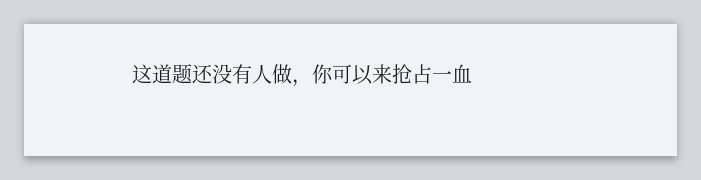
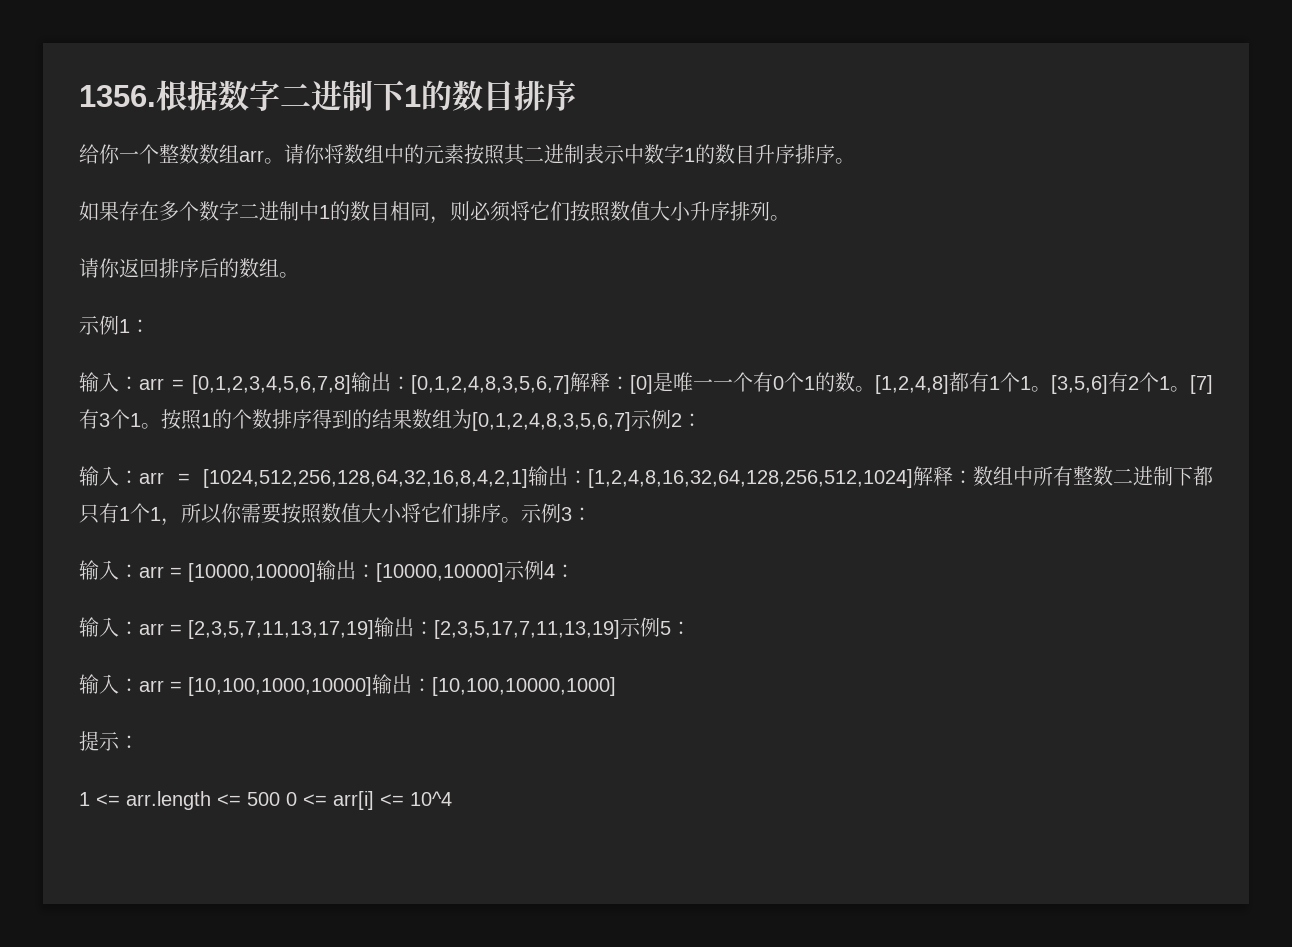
- 这道题还没有人做，你可以来抢占一血
+ 1356.根据数字二进制下1的数目排序
+ 给你一个整数数组arr。请你将数组中的元素按照其二进制表示中数字1的数目升序排序。
+ 如果存在多个数字二进制中1的数目相同，则必须将它们按照数值大小升序排列。
+ 请你返回排序后的数组。
+ 示例1：
+ 输入：arr = [0,1,2,3,4,5,6,7,8]输出：[0,1,2,4,8,3,5,6,7]解释：[0]是唯一一个有0个1的数。[1,2,4,8]都有1个1。[3,5,6]有2个1。[7]有3个1。按照1的个数排序得到的结果数组为[0,1,2,4,8,3,5,6,7]示例2：
+ 输入：arr = [1024,512,256,128,64,32,16,8,4,2,1]输出：[1,2,4,8,16,32,64,128,256,512,1024]解释：数组中所有整数二进制下都只有1个1，所以你需要按照数值大小将它们排序。示例3：
+ 输入：arr = [10000,10000]输出：[10000,10000]示例4：
+ 输入：arr = [2,3,5,7,11,13,17,19]输出：[2,3,5,17,7,11,13,19]示例5：
+ 输入：arr = [10,100,1000,10000]输出：[10,100,10000,1000]
+ 提示：
+ 1 <= arr.length <= 500 0 <= arr[i] <= 10^4

